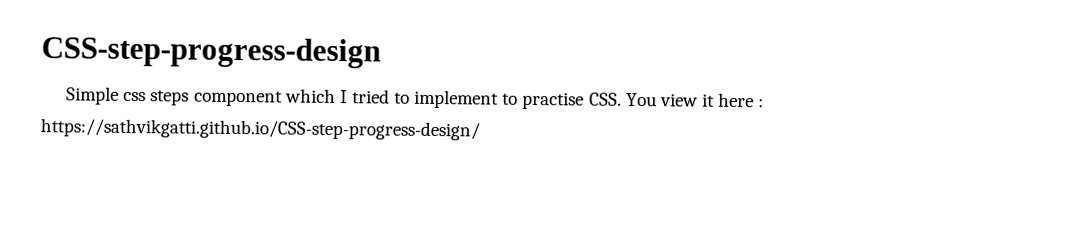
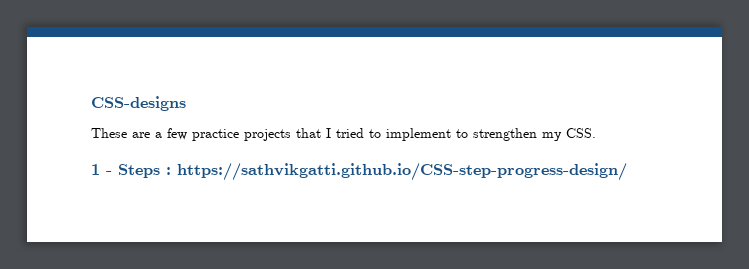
- CSS-step-progress-design
- Simple css steps component which I tried to implement to practise CSS. You view it here : https://sathvikgatti.github.io/CSS-step-progress-design/
+ CSS-designs
+ These are a few practice projects that I tried to implement to strengthen my CSS.
+ 1 - Steps : https://sathvikgatti.github.io/CSS-step-progress-design/

